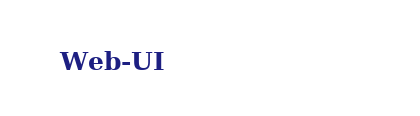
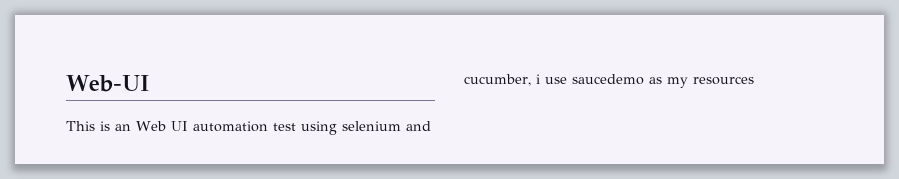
+ This is an Web UI automation test using selenium and cucumber, i use saucedemo as my resources

